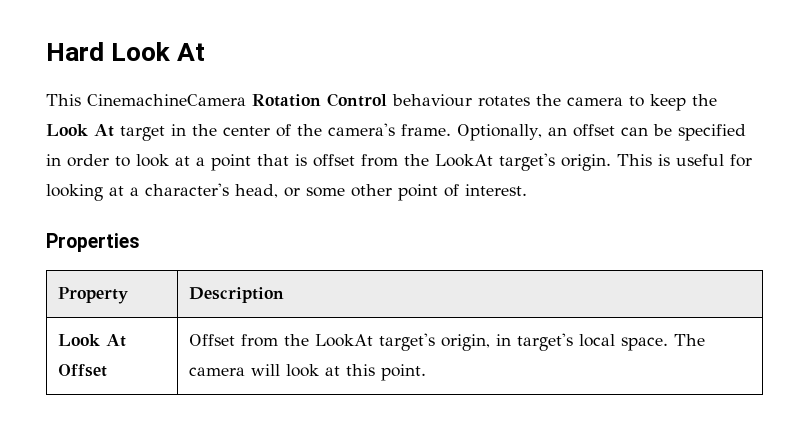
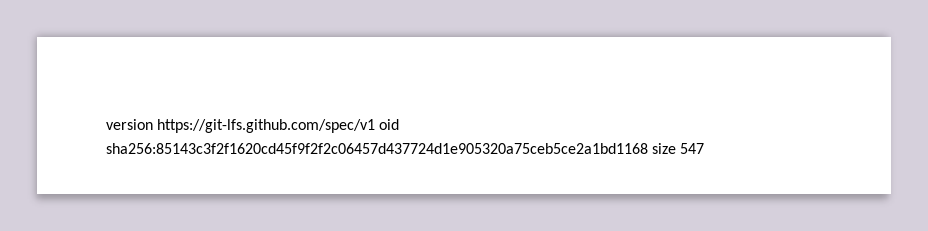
- Hard Look At
- This CinemachineCamera Rotation Control behaviour rotates the camera to keep the Look At target in the center of the camera's frame. Optionally, an offset can be specified in order to look at a point that is offset from the LookAt target's origin. This is useful for looking at a character's head, or some other point of interest.
- Properties
- Property | Description
- Look At Offset | Offset from the LookAt target's origin, in target's local space. The camera will look at this point.
+ version https://git-lfs.github.com/spec/v1 oid sha256:85143c3f2f1620cd45f9f2f2c06457d437724d1e905320a75ceb5ce2a1bd1168 size 547

